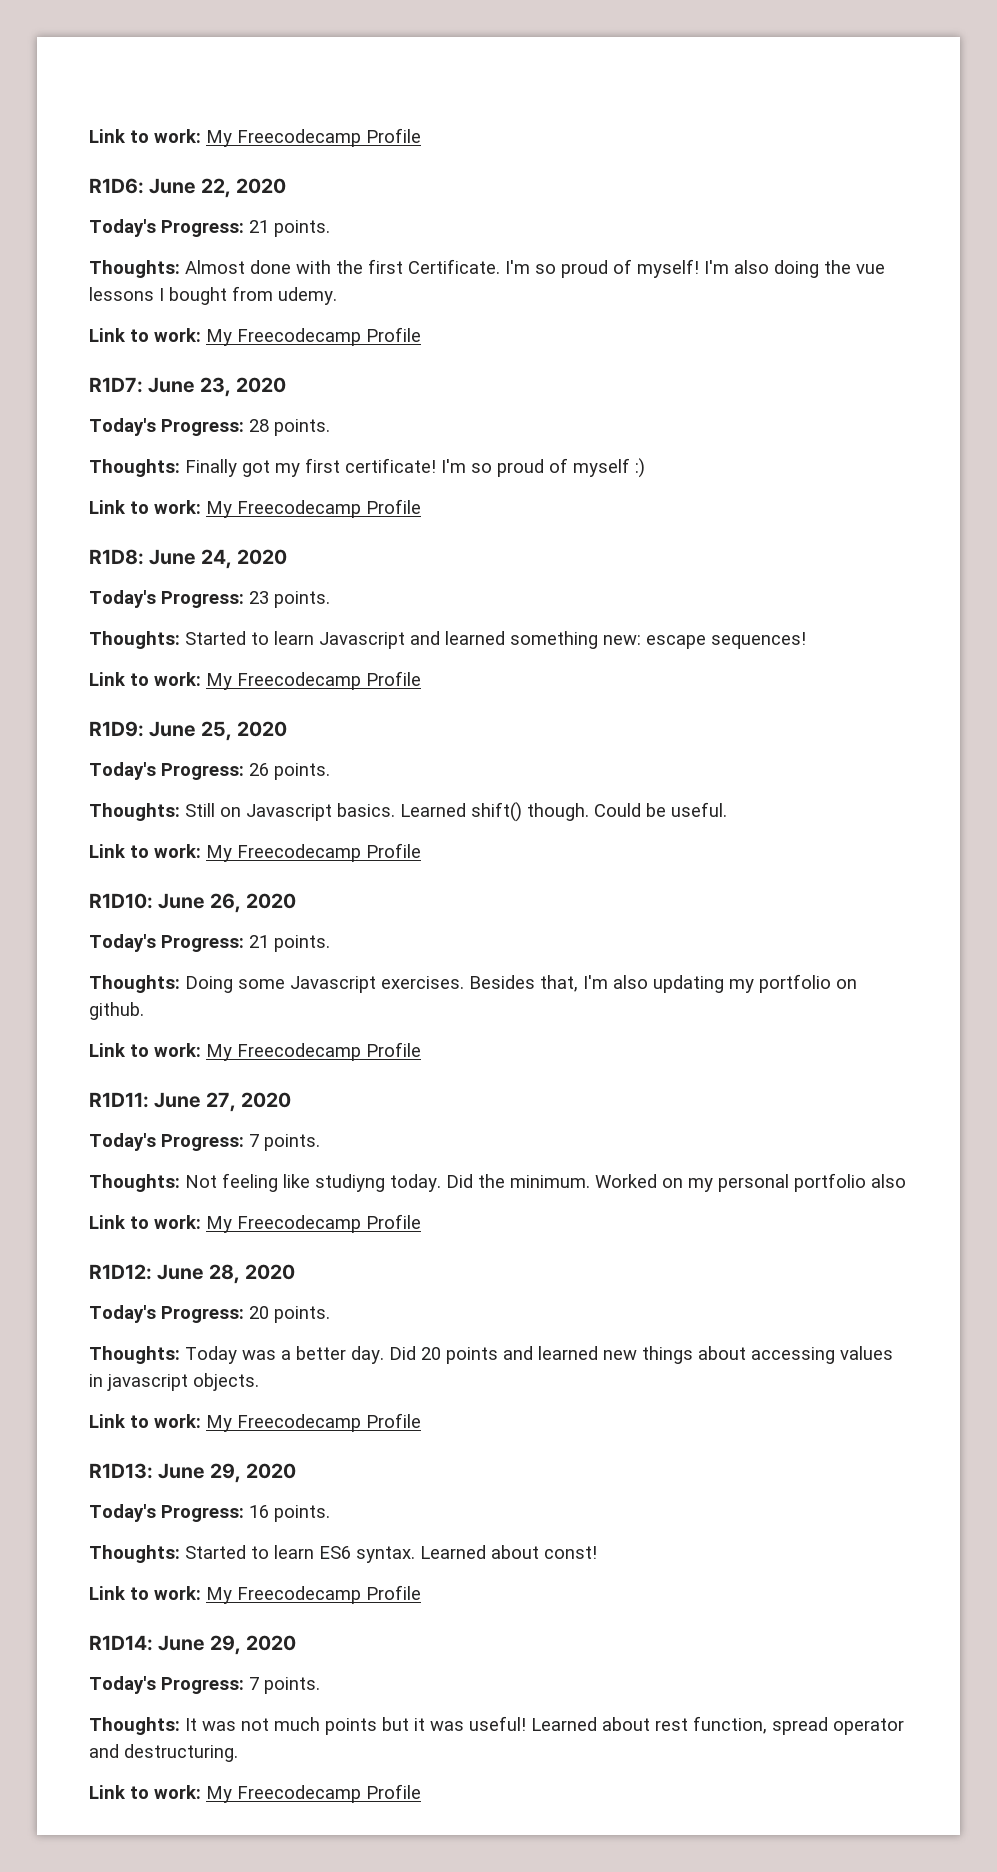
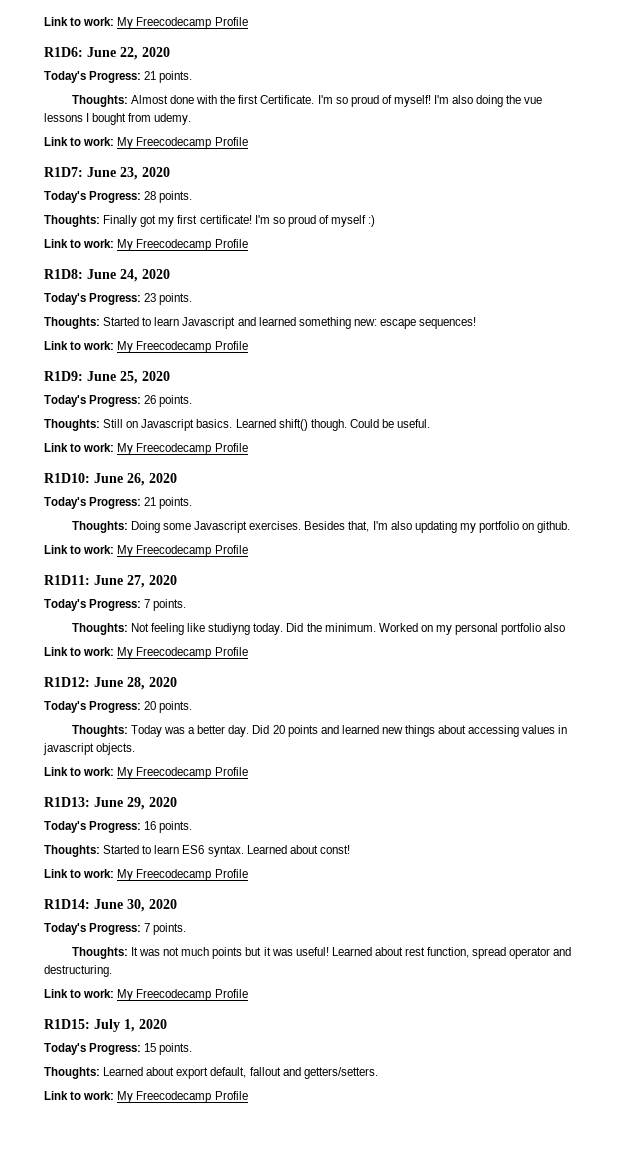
- R1D14: June 29, 2020
+ R1D14: June 30, 2020
+ R1D15: July 1, 2020
+ Today's Progress: 15 points.
+ Thoughts: Learned about export default, fallout and getters/setters.
+ Link to work: My Freecodecamp Profile

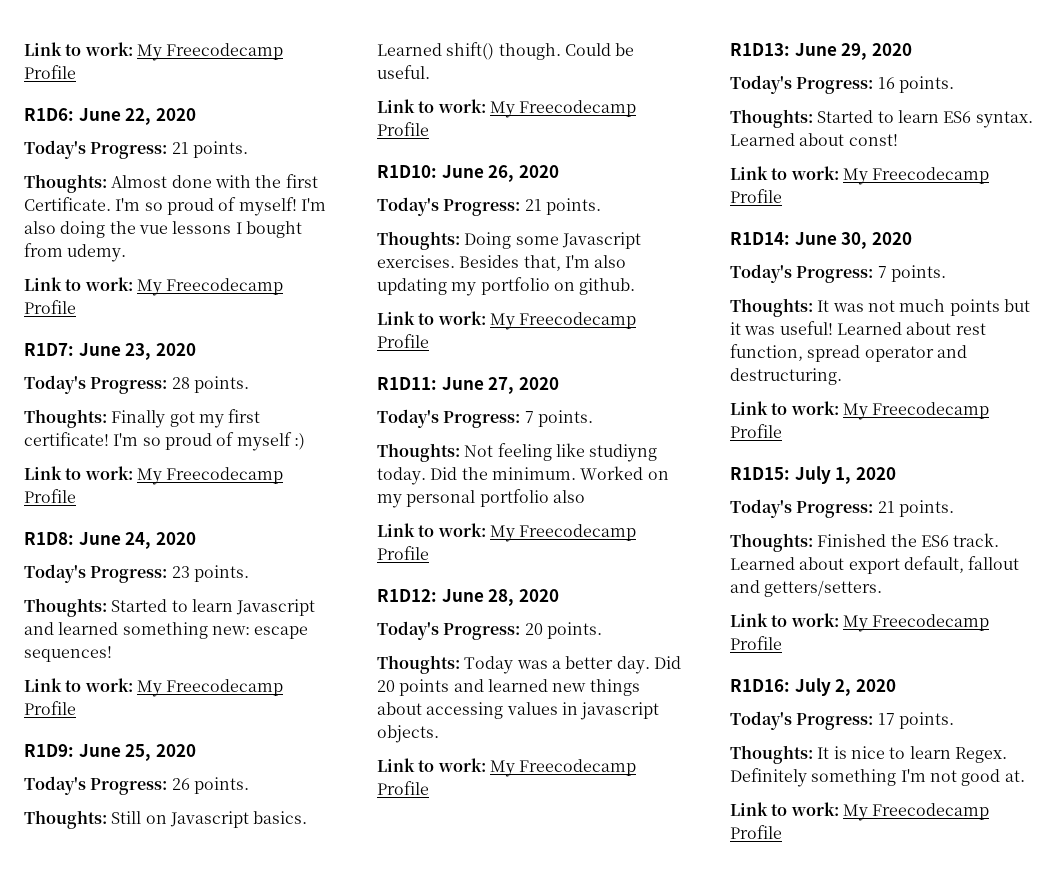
  R1D15: July 1, 2020
- Today's Progress: 15 points.
- Thoughts: Learned about export default, fallout and getters/setters.
+ Today's Progress: 21 points.
+ Thoughts: Finished the ES6 track. Learned about export default, fallout and getters/setters.
+ R1D16: July 2, 2020
+ Today's Progress: 17 points.
+ Thoughts: It is nice to learn Regex. Definitely something I'm not good at.
+ Link to work: My Freecodecamp Profile

